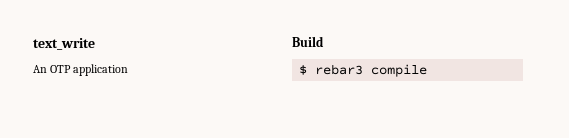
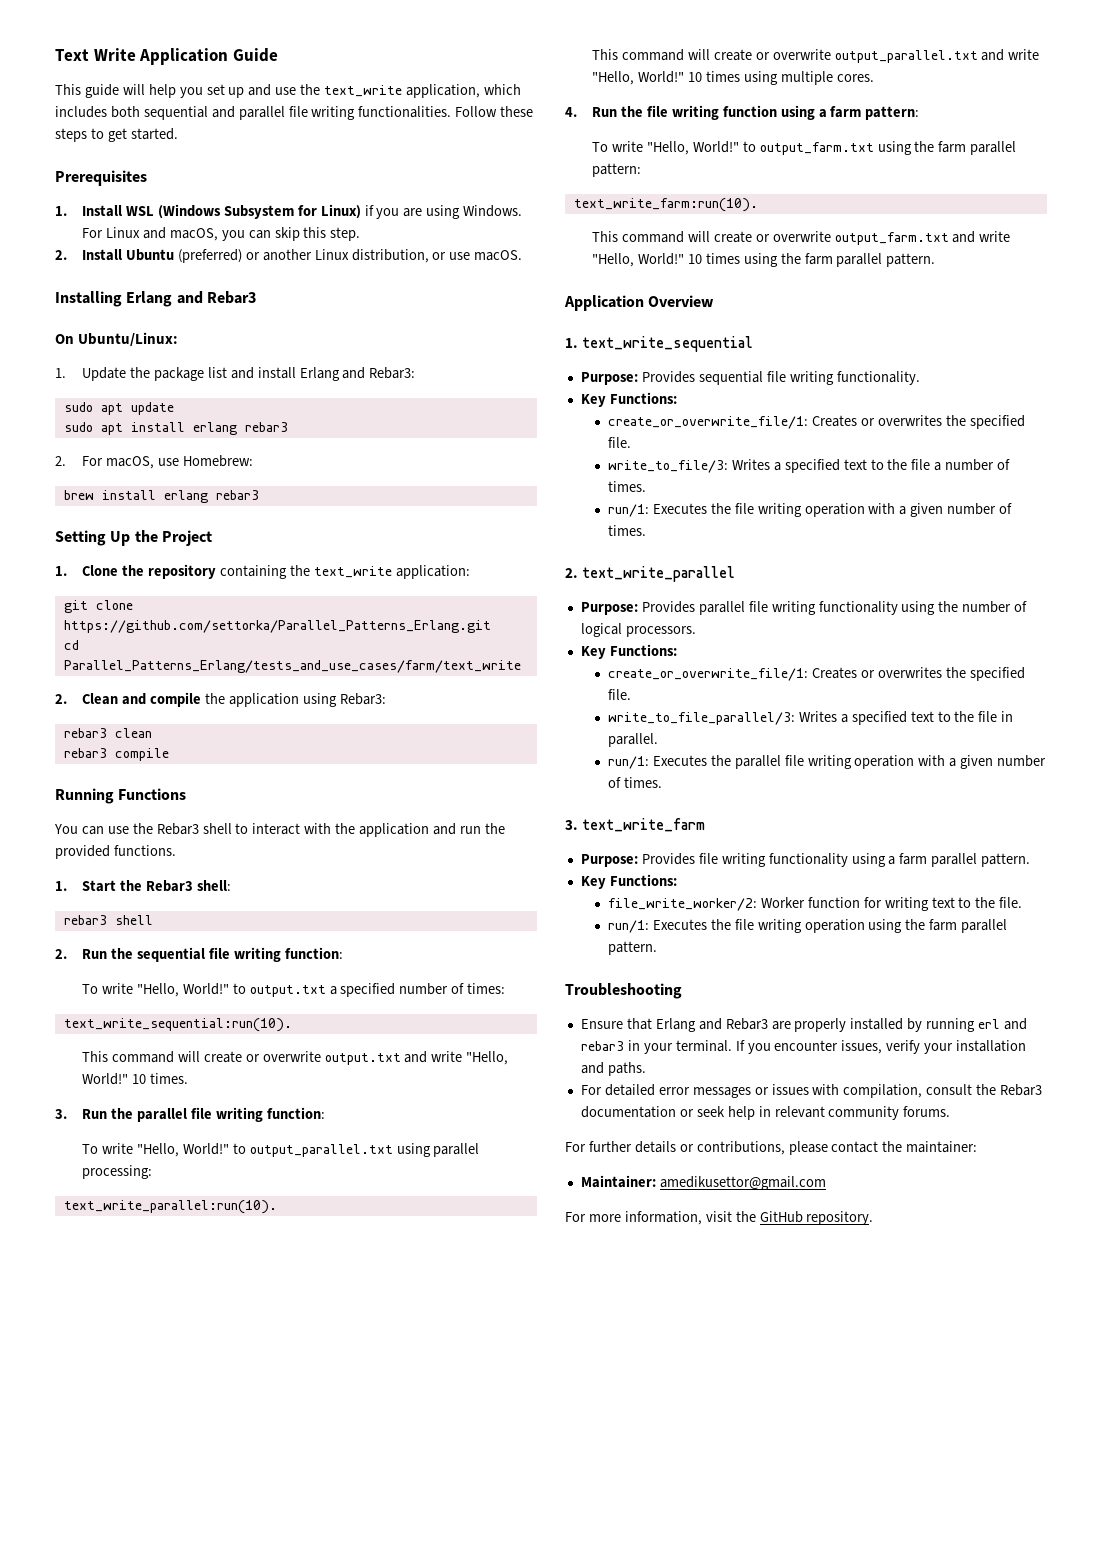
- text_write
- An OTP application
- Build
- $ rebar3 compile
+ Text Write Application Guide
+ This guide will help you set up and use the text_write application, which includes both sequential and parallel file writing functionalities. Follow these steps to get started.
+ Prerequisites
+ 1. Install WSL (Windows Subsystem for Linux) if you are using Windows. For Linux and macOS, you can skip this step.
+ 2. Install Ubuntu (preferred) or another Linux distribution, or use macOS.
+ Installing Erlang and Rebar3
+ On Ubuntu/Linux:
+ 1. Update the package list and install Erlang and Rebar3:
+ sudo apt update
+ sudo apt install erlang rebar3
+ 2. For macOS, use Homebrew:
+ brew install erlang rebar3
+ Setting Up the Project
+ 1. Clone the repository containing the text_write application:
+ git clone https://github.com/settorka/Parallel_Patterns_Erlang.git
+ cd Parallel_Patterns_Erlang/tests_and_use_cases/farm/text_write
+ 2. Clean and compile the application using Rebar3:
+ rebar3 clean
+ rebar3 compile
+ Running Functions
+ You can use the Rebar3 shell to interact with the application and run the provided functions.
+ 1. Start the Rebar3 shell:
+ rebar3 shell
+ 2. Run the sequential file writing function:
+ To write "Hello, World!" to output.txt a specified number of times:
+ text_write_sequential:run(10).
+ This command will create or overwrite output.txt and write "Hello, World!" 10 times.
+ 3. Run the parallel file writing function:
+ To write "Hello, World!" to output_parallel.txt using parallel processing:
+ text_write_parallel:run(10).
+ This command will create or overwrite output_parallel.txt and write "Hello, World!" 10 times using multiple cores.
+ 4. Run the file writing function using a farm pattern:
+ To write "Hello, World!" to output_farm.txt using the farm parallel pattern:
+ text_write_farm:run(10).
+ This command will create or overwrite output_farm.txt and write "Hello, World!" 10 times using the farm parallel pattern.
+ Application Overview
+ 1. text_write_sequential
+ Purpose: Provides sequential file writing functionality.
+ Key Functions:
+ create_or_overwrite_file/1: Creates or overwrites the specified file.
+ write_to_file/3: Writes a specified text to the file a number of times.
+ run/1: Executes the file writing operation with a given number of times.
+ 2. text_write_parallel
+ Purpose: Provides parallel file writing functionality using the number of logical processors.
+ Key Functions:
+ create_or_overwrite_file/1: Creates or overwrites the specified file.
+ write_to_file_parallel/3: Writes a specified text to the file in parallel.
+ run/1: Executes the parallel file writing operation with a given number of times.
+ 3. text_write_farm
+ Purpose: Provides file writing functionality using a farm parallel pattern.
+ Key Functions:
+ file_write_worker/2: Worker function for writing text to the file.
+ run/1: Executes the file writing operation using the farm parallel pattern.
+ Troubleshooting
+ Ensure that Erlang and Rebar3 are properly installed by running erl and rebar3 in your terminal. If you encounter issues, verify your installation and paths.
+ For detailed error messages or issues with compilation, consult the Rebar3 documentation or seek help in relevant community forums.
+ For further details or contributions, please contact the maintainer:
+ Maintainer: amedikusettor@gmail.com
+ For more information, visit the GitHub repository.

